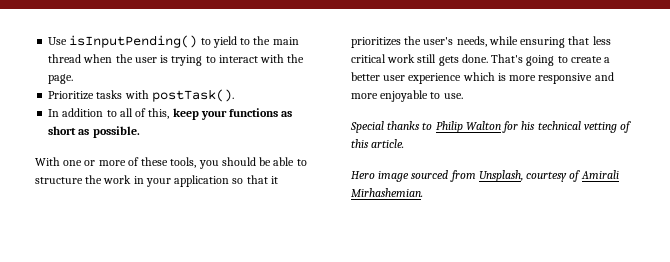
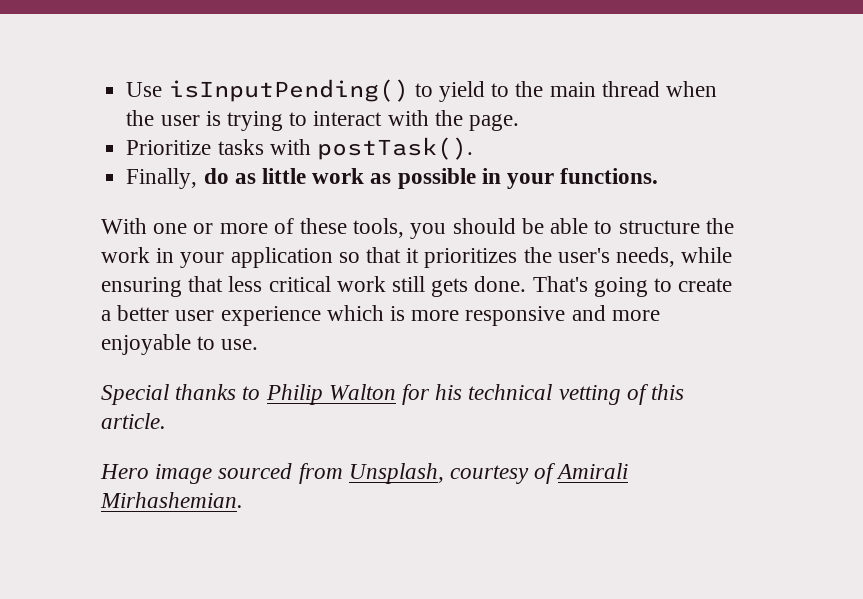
- In addition to all of this, keep your functions as short as possible.
+ Finally, do as little work as possible in your functions.

